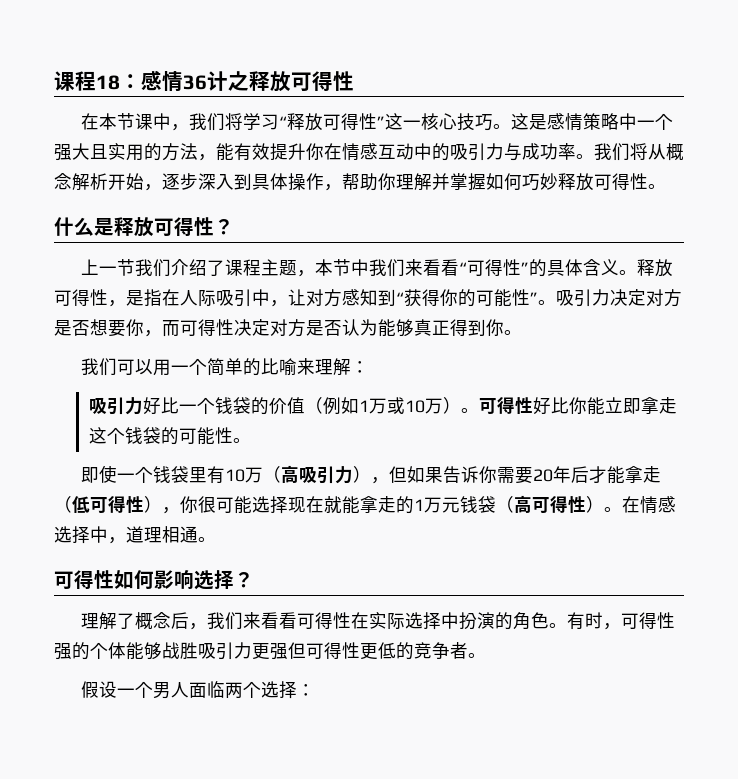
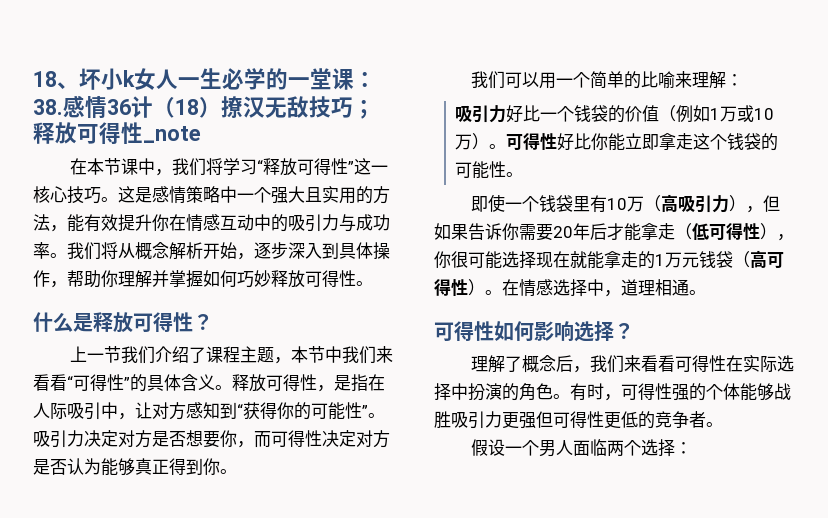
- 课程18：感情36计之释放可得性
+ 18、坏小k女人一生必学的一堂课：38.感情36计（18）撩汉无敌技巧；释放可得性_note

